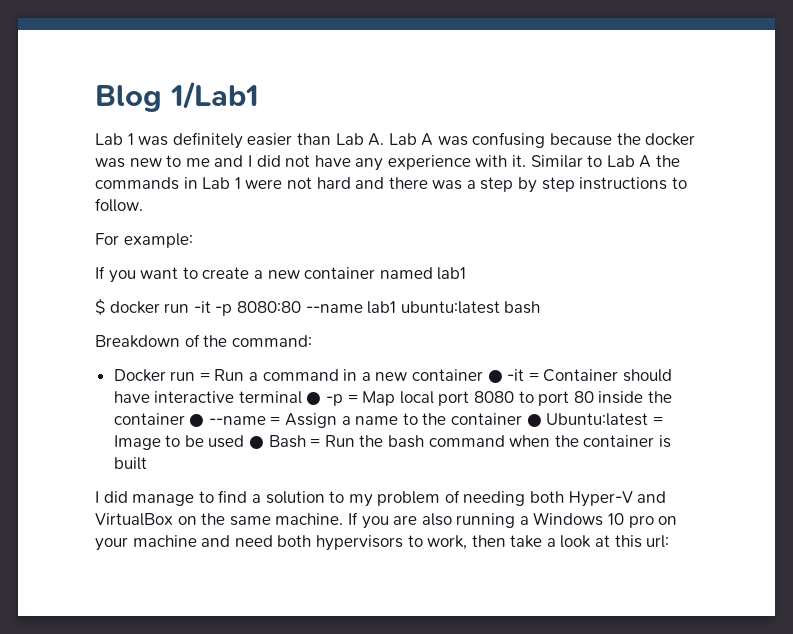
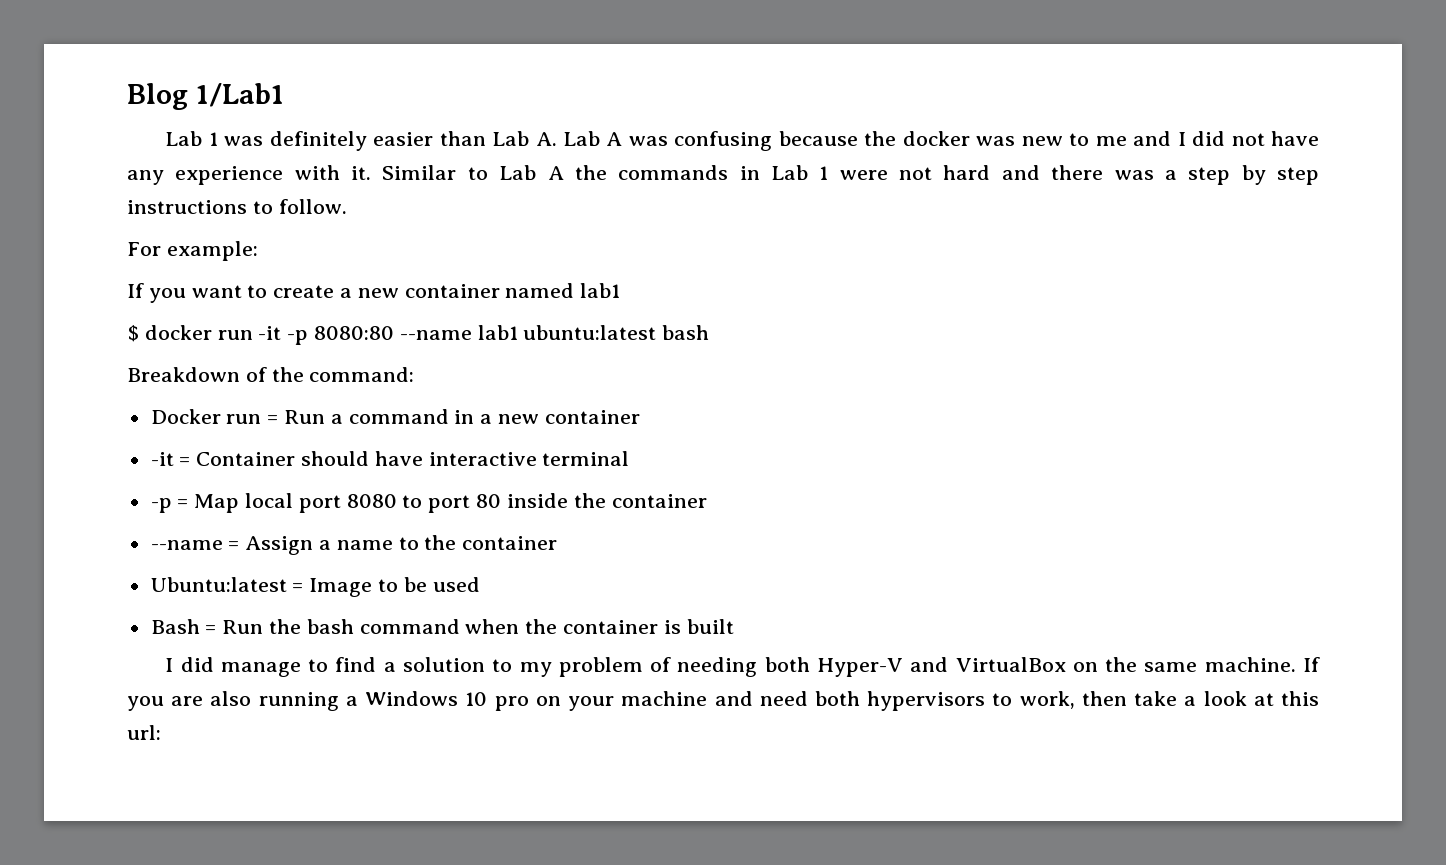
- Docker run = Run a command in a new container ● -it = Container should have interactive terminal ● -p = Map local port 8080 to port 80 inside the container ● --name = Assign a name to the container ● Ubuntu:latest = Image to be used ● Bash = Run the bash command when the container is built
+ Docker run = Run a command in a new container
+ -it = Container should have interactive terminal
+ -p = Map local port 8080 to port 80 inside the container
+ --name = Assign a name to the container
+ Ubuntu:latest = Image to be used
+ Bash = Run the bash command when the container is built

